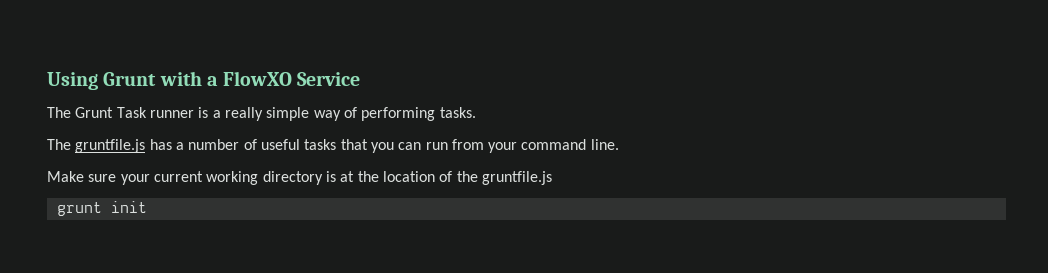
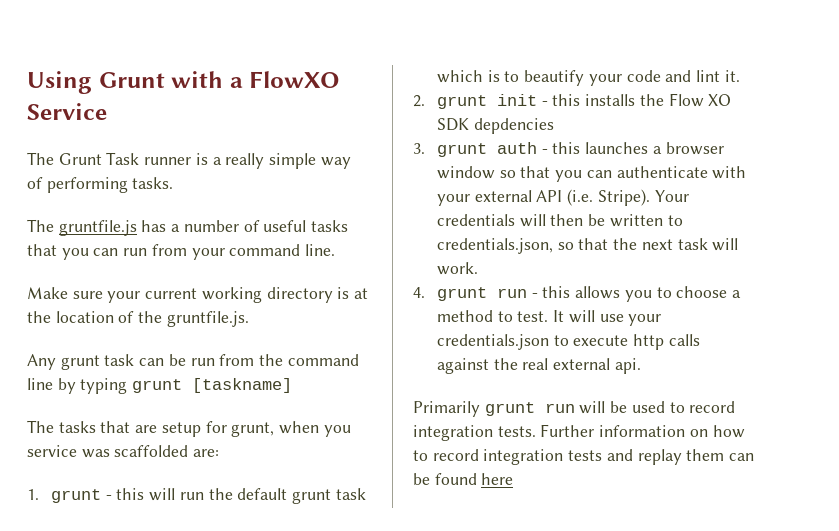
- Make sure your current working directory is at the location of the gruntfile.js
- grunt init
+ Make sure your current working directory is at the location of the gruntfile.js.
+ Any grunt task can be run from the command line by typing grunt [taskname]
+ The tasks that are setup for grunt, when you service was scaffolded are:
+ 1. grunt - this will run the default grunt task which is to beautify your code and lint it.
+ 2. grunt init - this installs the Flow XO SDK depdencies
+ 3. grunt auth - this launches a browser window so that you can authenticate with your external API (i.e. Stripe). Your credentials will then be written to credentials.json, so that the next task will work.
+ 4. grunt run - this allows you to choose a method to test. It will use your credentials.json to execute http calls against the real external api.
+ Primarily grunt run will be used to record integration tests. Further information on how to record integration tests and replay them can be found here

